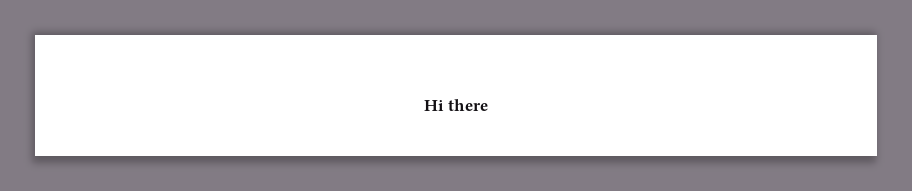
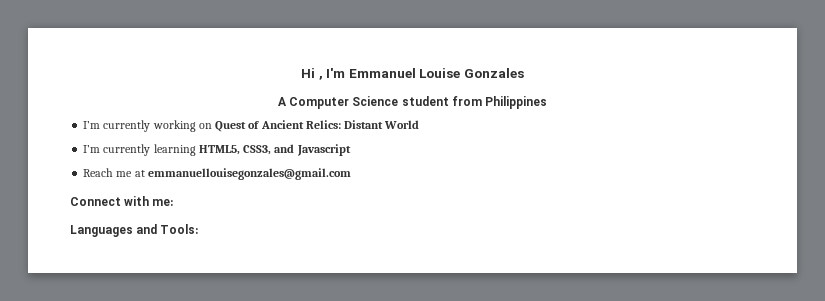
- Hi there
+ Hi , I'm Emmanuel Louise Gonzales
+ A Computer Science student from Philippines
+ I’m currently working on Quest of Ancient Relics: Distant World
+ I’m currently learning HTML5, CSS3, and Javascript
+ Reach me at emmanuellouisegonzales@gmail.com
+ Connect with me:
+ Languages and Tools:

